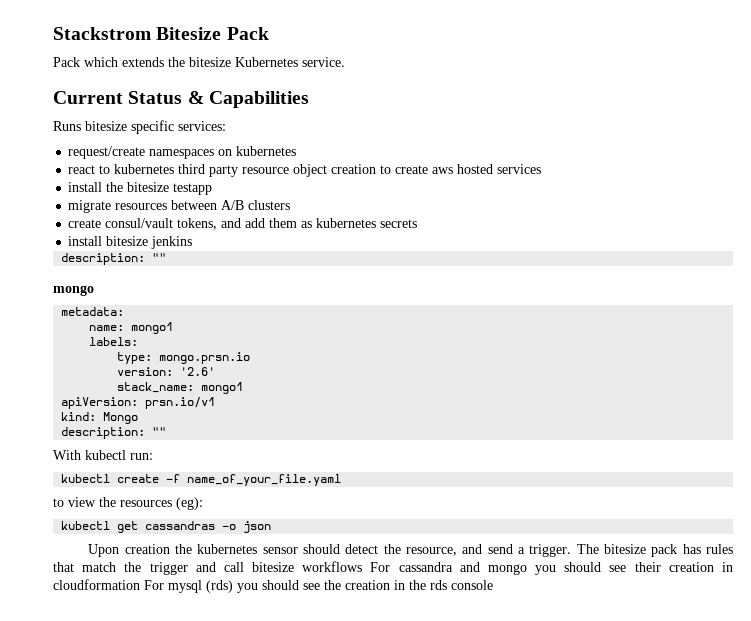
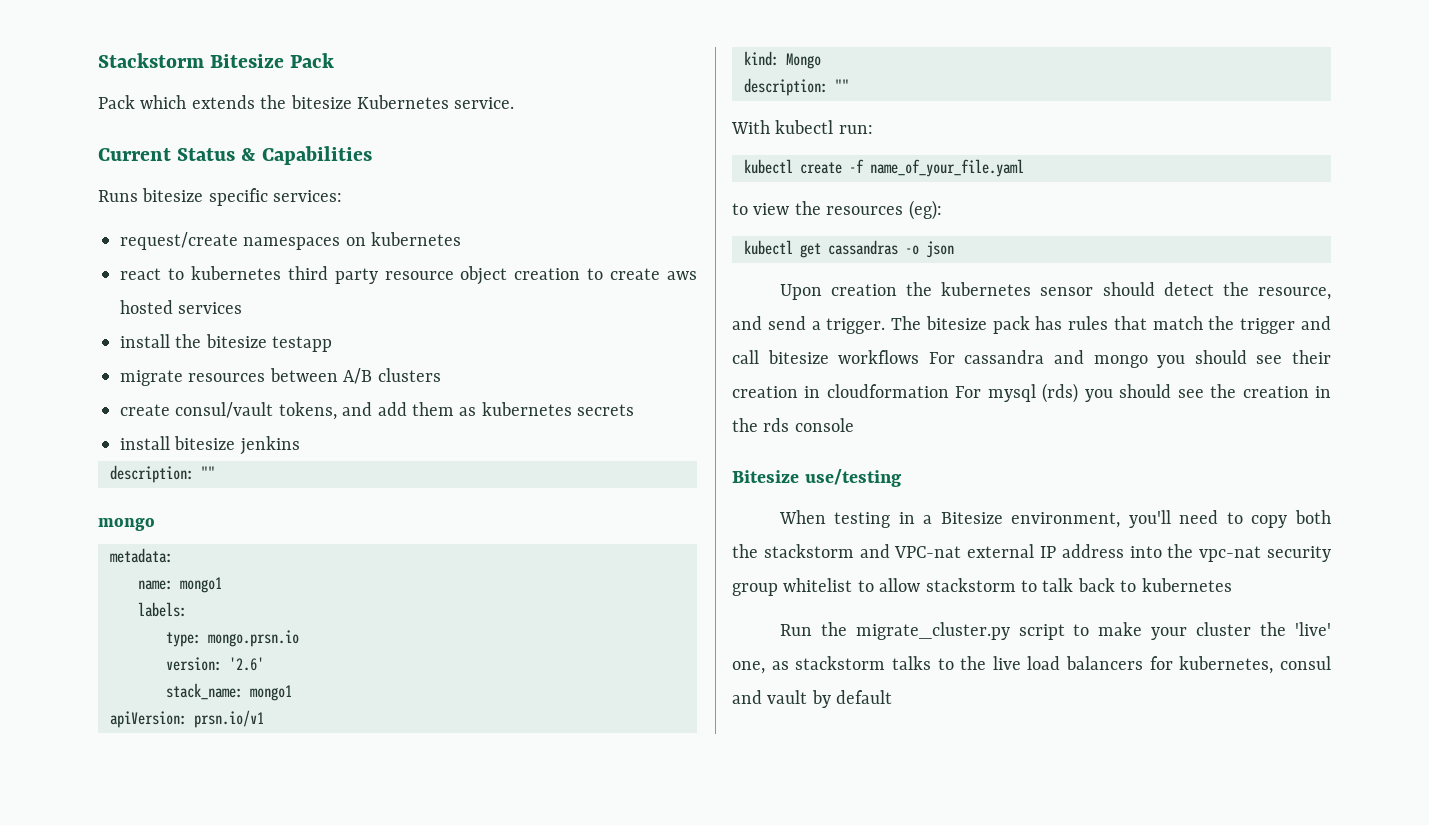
- Stackstrom Bitesize Pack
+ Stackstorm Bitesize Pack
+ Bitesize use/testing
+ When testing in a Bitesize environment, you'll need to copy both the stackstorm and VPC-nat external IP address into the vpc-nat security group whitelist to allow stackstorm to talk back to kubernetes
+ Run the migrate_cluster.py script to make your cluster the 'live' one, as stackstorm talks to the live load balancers for kubernetes, consul and vault by default

